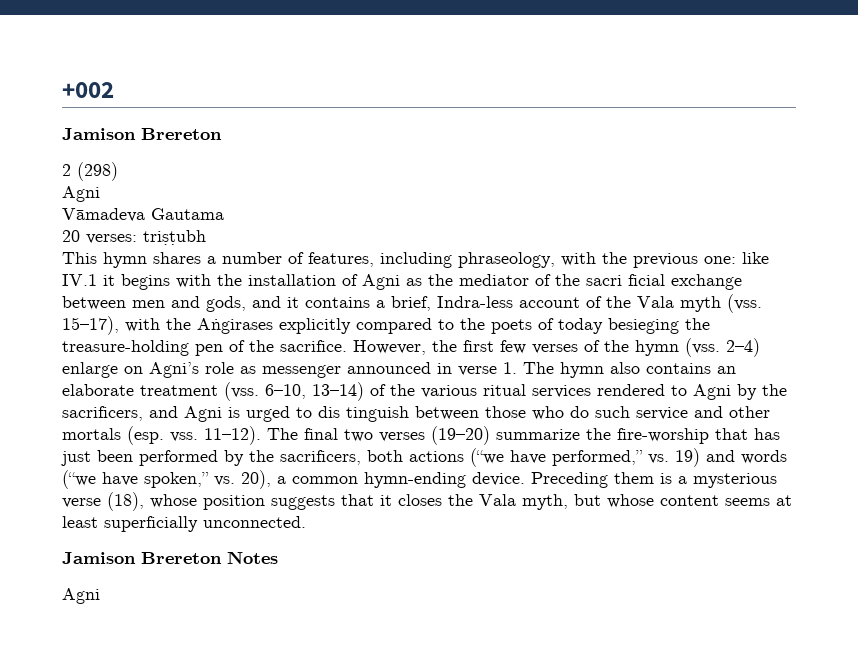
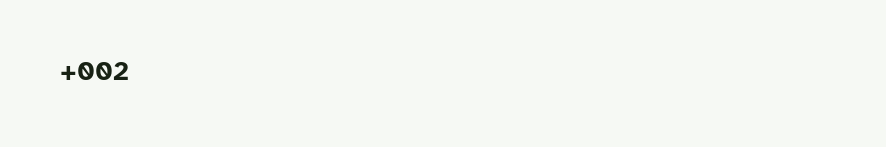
  +002
- Jamison Brereton
- 2 (298)
- Agni
- Vāmadeva Gautama
- 20 verses: triṣṭubh
- This hymn shares a number of features, including phraseology, with the previous one: like IV.1 it begins with the installation of Agni as the mediator of the sacri ficial exchange between men and gods, and it contains a brief, Indra-less account of the Vala myth (vss. 15–17), with the Aṅgirases explicitly compared to the poets of today besieging the treasure-holding pen of the sacrifice. However, the first few verses of the hymn (vss. 2–4) enlarge on Agni’s role as messenger announced in verse 1. The hymn also contains an elaborate treatment (vss. 6–10, 13–14) of the various ritual services rendered to Agni by the sacrificers, and Agni is urged to dis tinguish between those who do such service and other mortals (esp. vss. 11–12). The final two verses (19–20) summarize the fire-worship that has just been performed by the sacrificers, both actions (“we have performed,” vs. 19) and words (“we have spoken,” vs. 20), a common hymn-ending device. Preceding them is a mysterious verse (18), whose position suggests that it closes the Vala myth, but whose content seems at least superficially unconnected.
- Jamison Brereton Notes
- Agni

